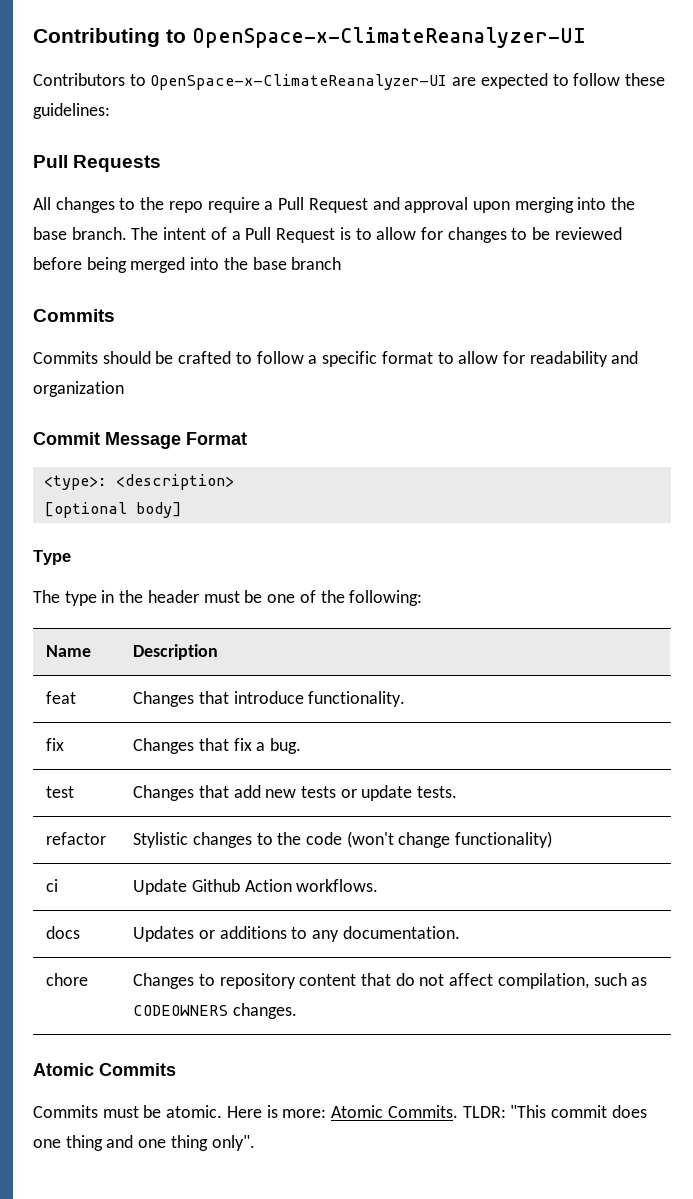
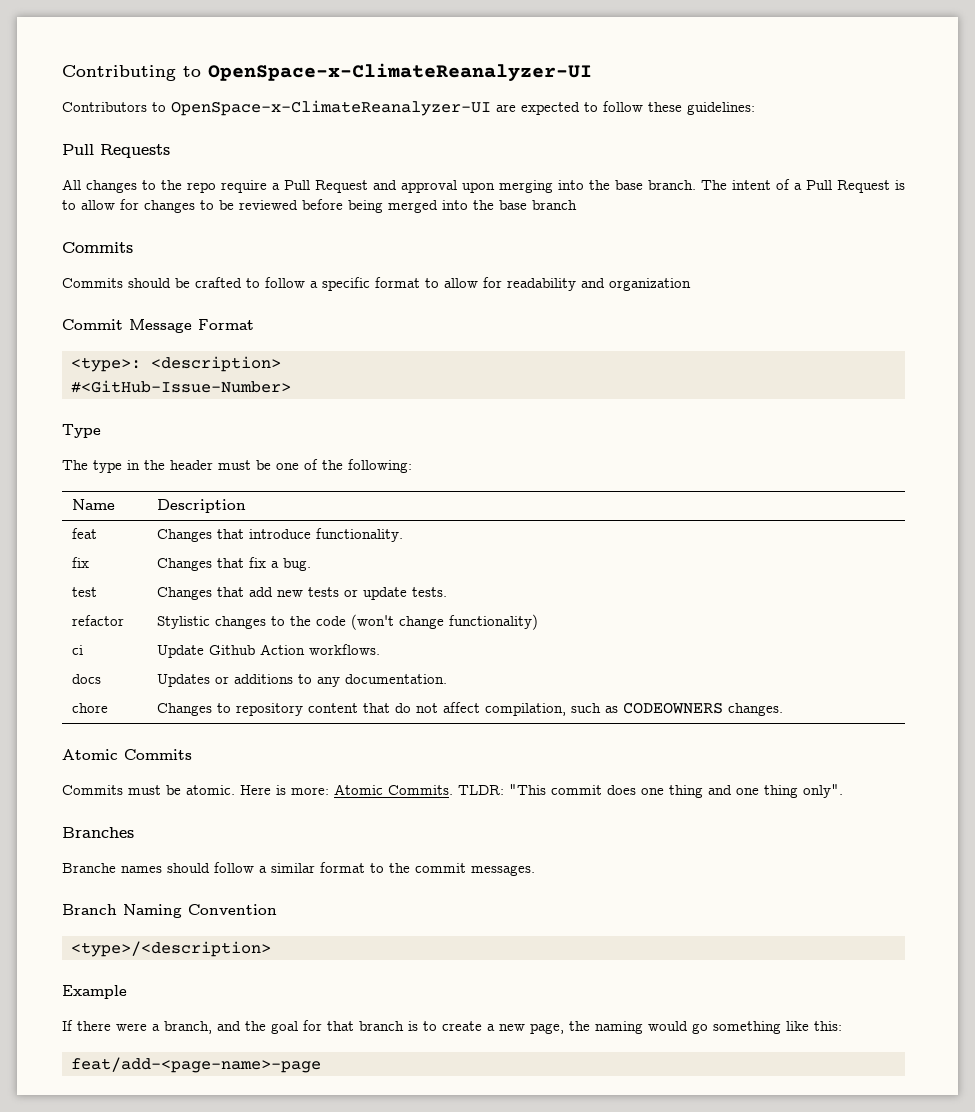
- [optional body]
+ #<GitHub-Issue-Number>
+ Branches
+ Branche names should follow a similar format to the commit messages.
+ Branch Naming Convention
+ <type>/<description>
+ Example
+ If there were a branch, and the goal for that branch is to create a new page, the naming would go something like this:
+ feat/add-<page-name>-page

